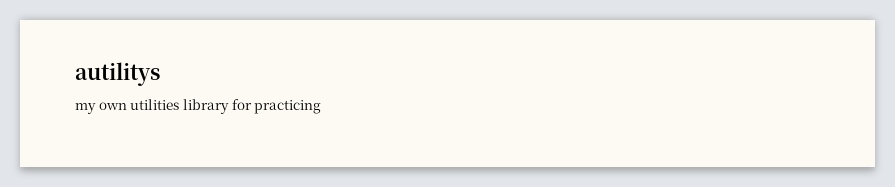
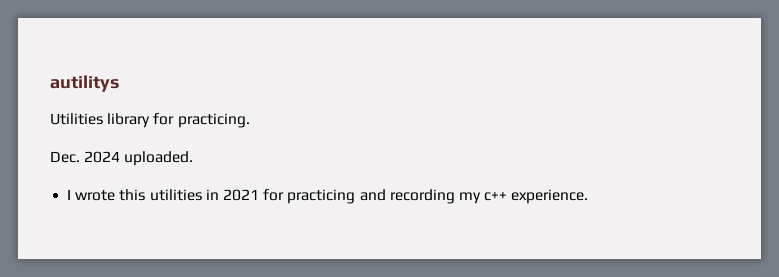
- my own utilities library for practicing
+ Utilities library for practicing.
+ Dec. 2024 uploaded.
+ I wrote this utilities in 2021 for practicing and recording my c++ experience.

